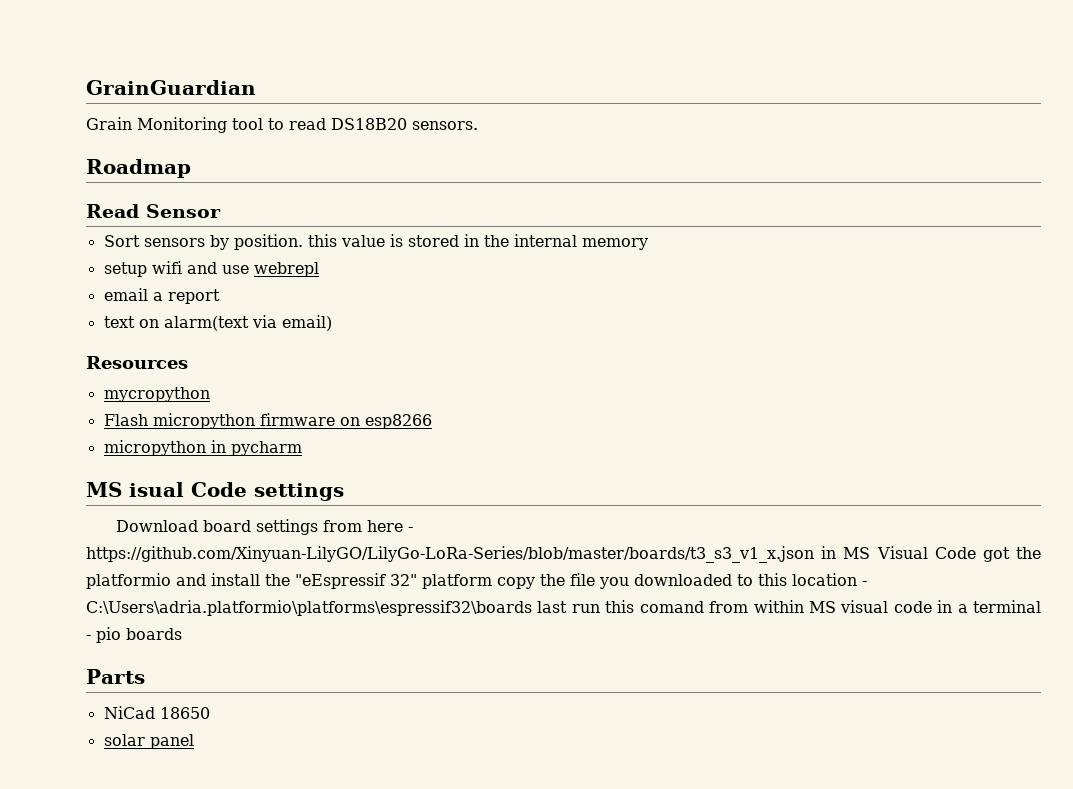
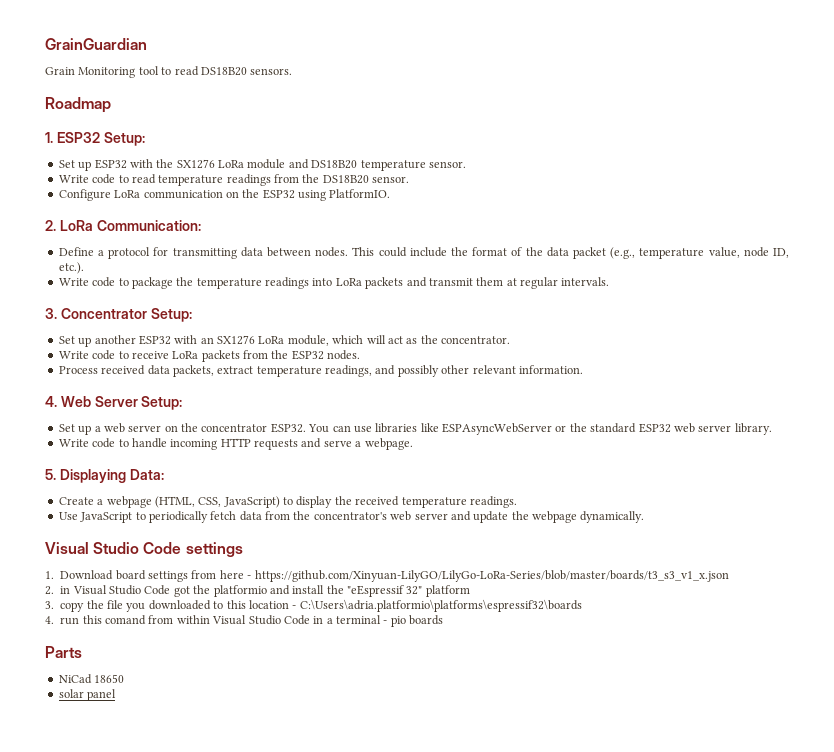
- Read Sensor
- Sort sensors by position. this value is stored in the internal memory
- setup wifi and use webrepl
- email a report
- text on alarm(text via email)
- Resources
- mycropython
- Flash micropython firmware on esp8266
- micropython in pycharm
- MS isual Code settings
+ 1. ESP32 Setup:
+ Set up ESP32 with the SX1276 LoRa module and DS18B20 temperature sensor.
+ Write code to read temperature readings from the DS18B20 sensor.
+ Configure LoRa communication on the ESP32 using PlatformIO.
+ 2. LoRa Communication:
+ Define a protocol for transmitting data between nodes. This could include the format of the data packet (e.g., temperature value, node ID, etc.).
+ Write code to package the temperature readings into LoRa packets and transmit them at regular intervals.
+ 3. Concentrator Setup:
+ Set up another ESP32 with an SX1276 LoRa module, which will act as the concentrator.
+ Write code to receive LoRa packets from the ESP32 nodes.
+ Process received data packets, extract temperature readings, and possibly other relevant information.
+ 4. Web Server Setup:
+ Set up a web server on the concentrator ESP32. You can use libraries like ESPAsyncWebServer or the standard ESP32 web server library.
+ Write code to handle incoming HTTP requests and serve a webpage.
+ 5. Displaying Data:
+ Create a webpage (HTML, CSS, JavaScript) to display the received temperature readings.
+ Use JavaScript to periodically fetch data from the concentrator's web server and update the webpage dynamically.
+ Visual Studio Code settings
- Download board settings from here - https://github.com/Xinyuan-LilyGO/LilyGo-LoRa-Series/blob/master/boards/t3_s3_v1_x.json in MS Visual Code got the platformio and install the "eEspressif 32" platform copy the file you downloaded to this location - C:\Users\adria.platformio\platforms\espressif32\boards last run this comand from within MS visual code in a terminal - pio boards
+ 1. Download board settings from here - https://github.com/Xinyuan-LilyGO/LilyGo-LoRa-Series/blob/master/boards/t3_s3_v1_x.json
+ 2. in Visual Studio Code got the platformio and install the "eEspressif 32" platform
+ 3. copy the file you downloaded to this location - C:\Users\adria.platformio\platforms\espressif32\boards
+ 4. run this comand from within Visual Studio Code in a terminal - pio boards

